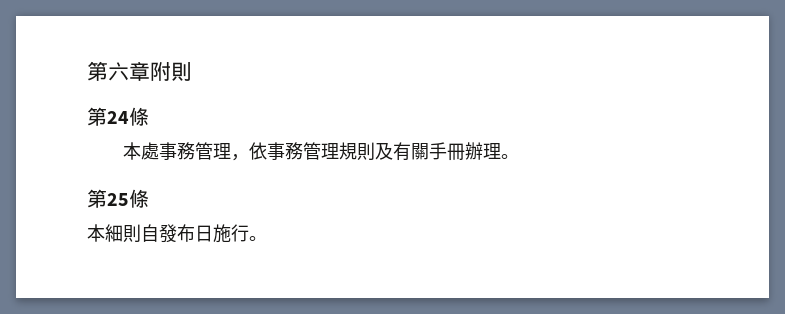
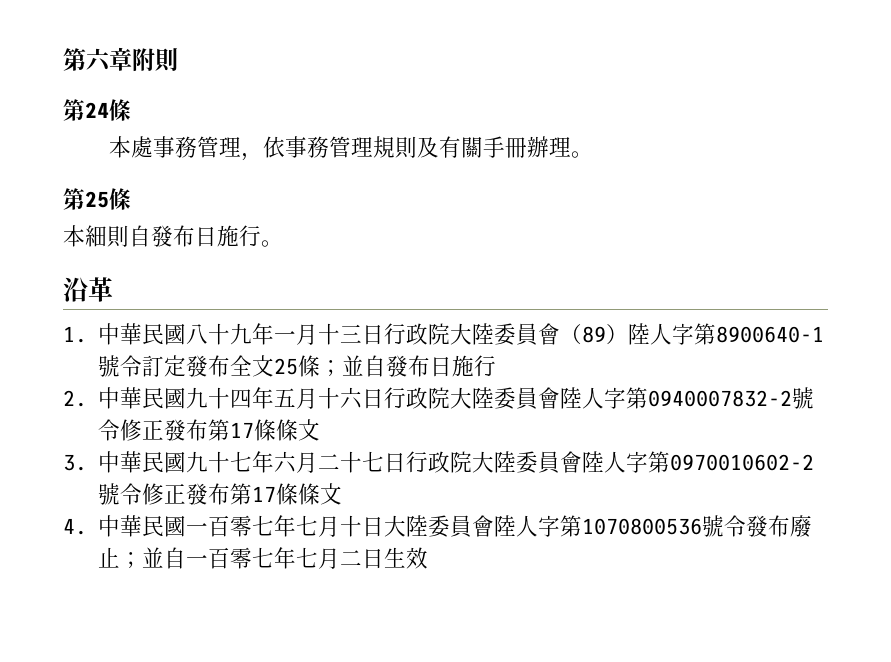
+ 沿革
+ 1.中華民國八十九年一月十三日行政院大陸委員會（89）陸人字第8900640-1號令訂定發布全文25條；並自發布日施行
+ 2.中華民國九十四年五月十六日行政院大陸委員會陸人字第0940007832-2號令修正發布第17條條文
+ 3.中華民國九十七年六月二十七日行政院大陸委員會陸人字第0970010602-2號令修正發布第17條條文
+ 4.中華民國一百零七年七月十日大陸委員會陸人字第1070800536號令發布廢止；並自一百零七年七月二日生效

